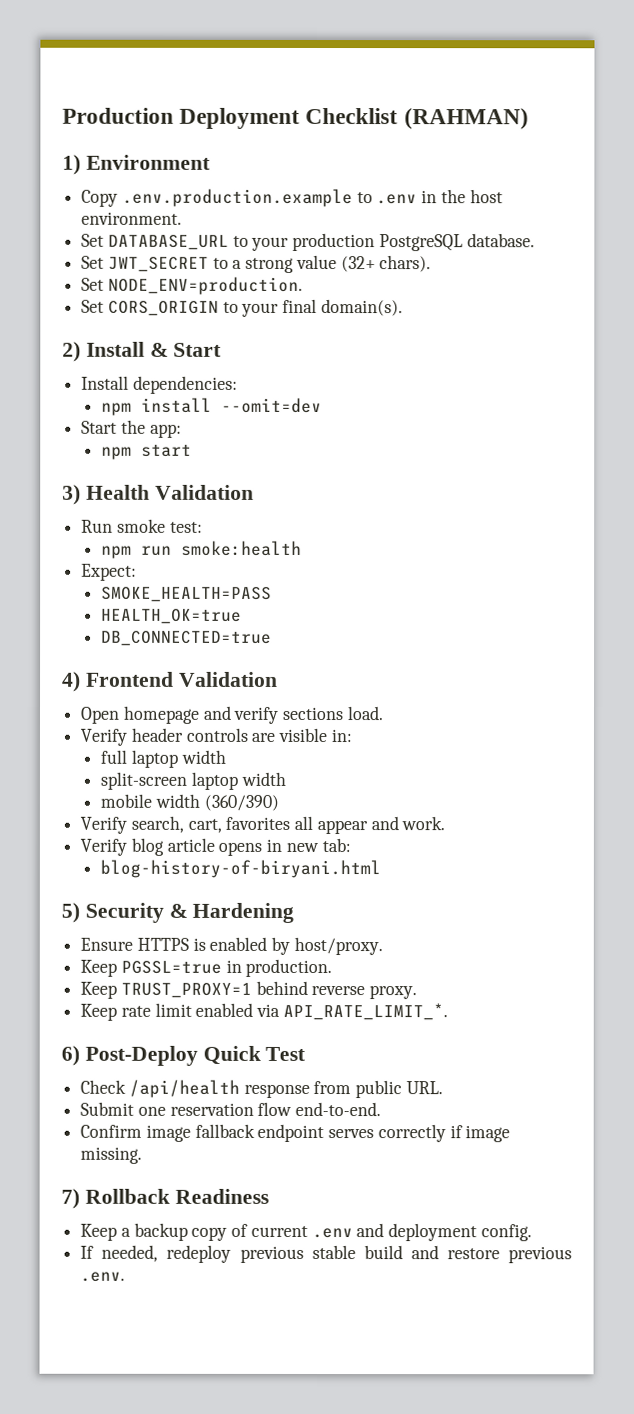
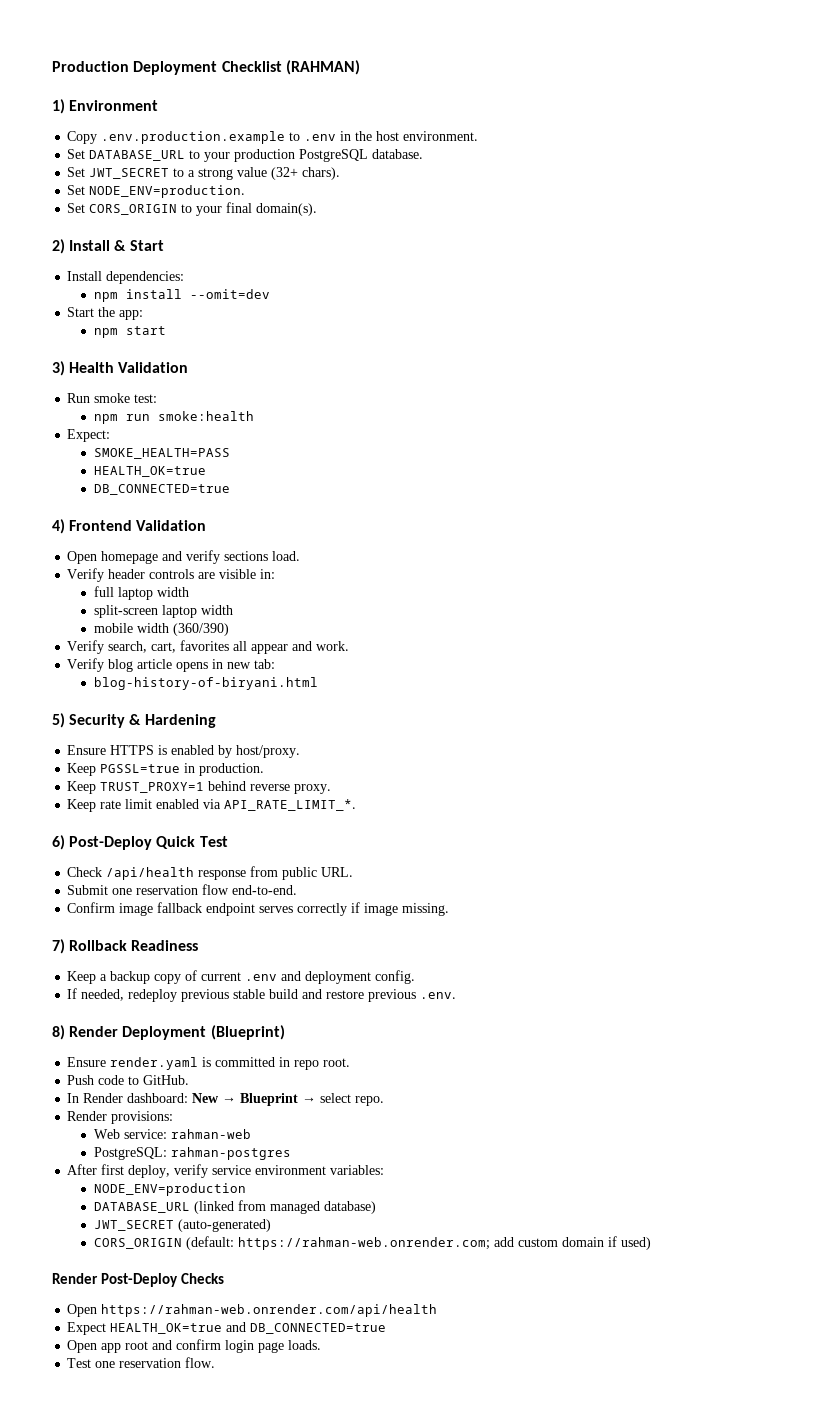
+ 8) Render Deployment (Blueprint)
+ Ensure render.yaml is committed in repo root.
+ Push code to GitHub.
+ In Render dashboard: New → Blueprint → select repo.
+ Render provisions:
+ Web service: rahman-web
+ PostgreSQL: rahman-postgres
+ After first deploy, verify service environment variables:
+ NODE_ENV=production
+ DATABASE_URL (linked from managed database)
+ JWT_SECRET (auto-generated)
+ CORS_ORIGIN (default: https://rahman-web.onrender.com; add custom domain if used)
+ Render Post-Deploy Checks
+ Open https://rahman-web.onrender.com/api/health
+ Expect HEALTH_OK=true and DB_CONNECTED=true
+ Open app root and confirm login page loads.
+ Test one reservation flow.

